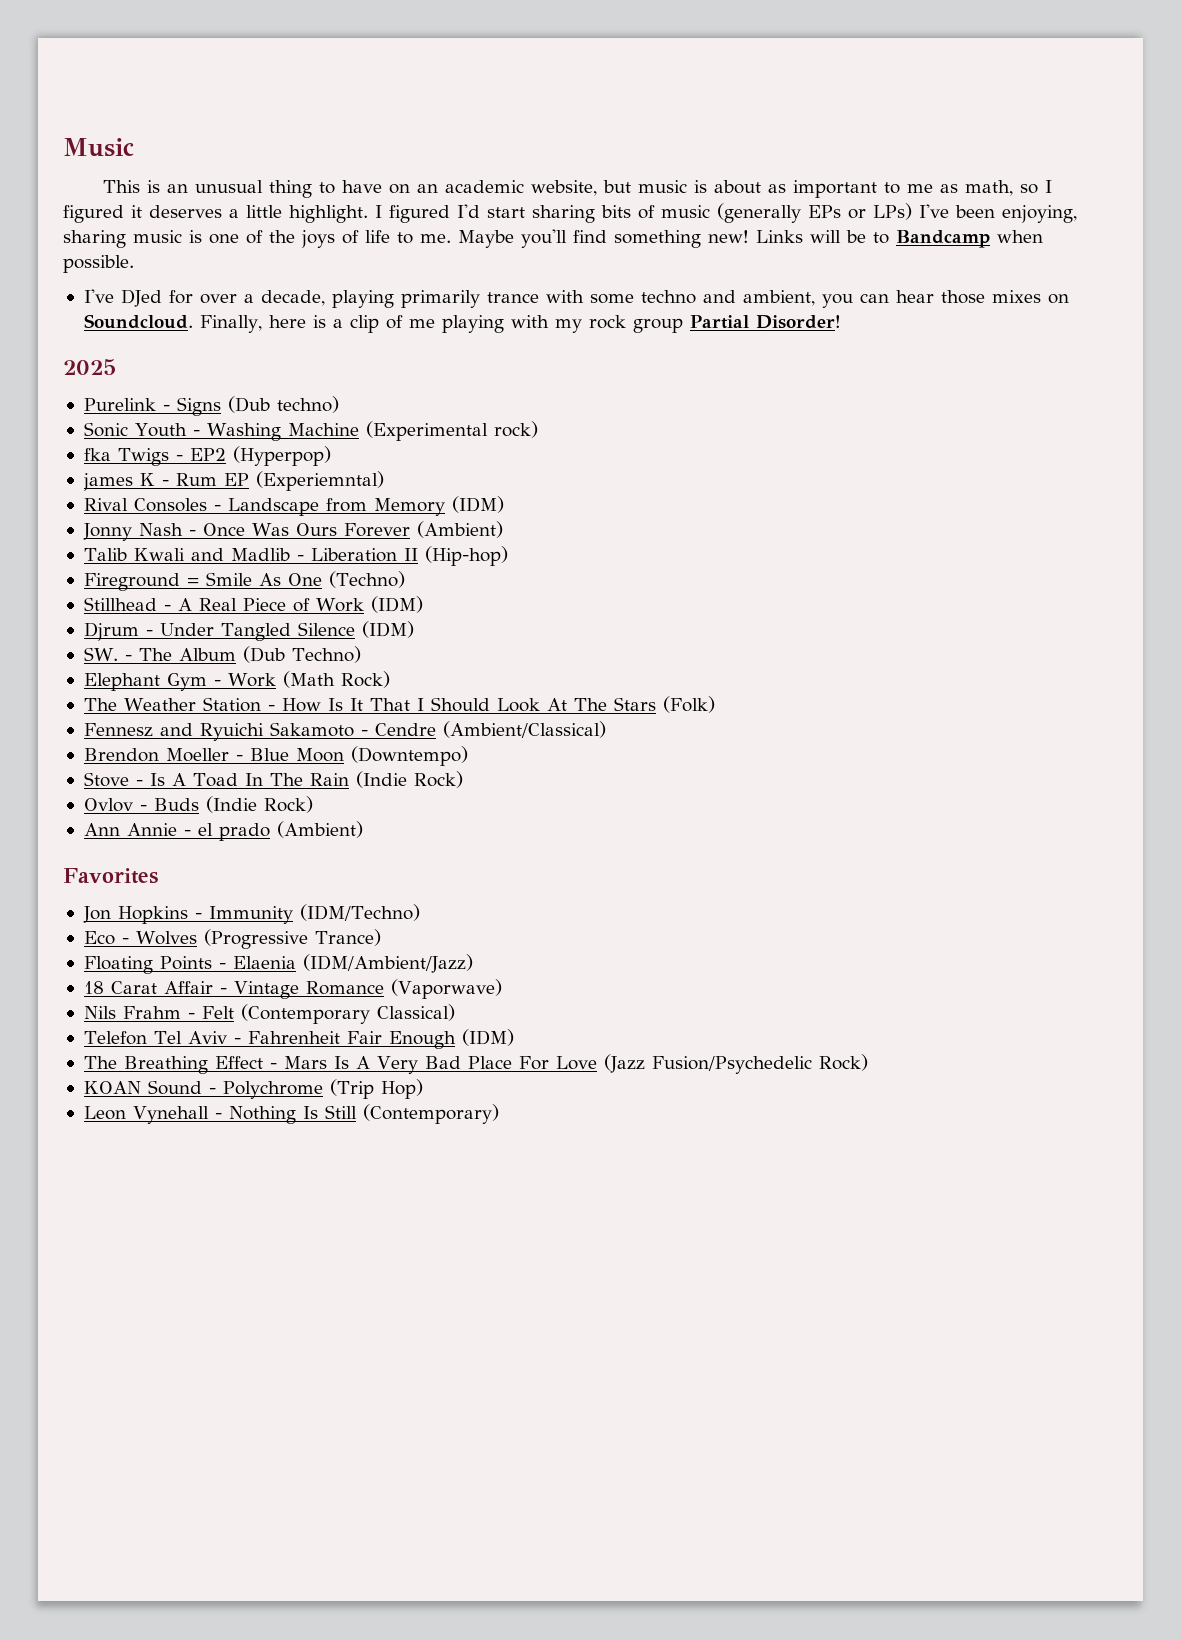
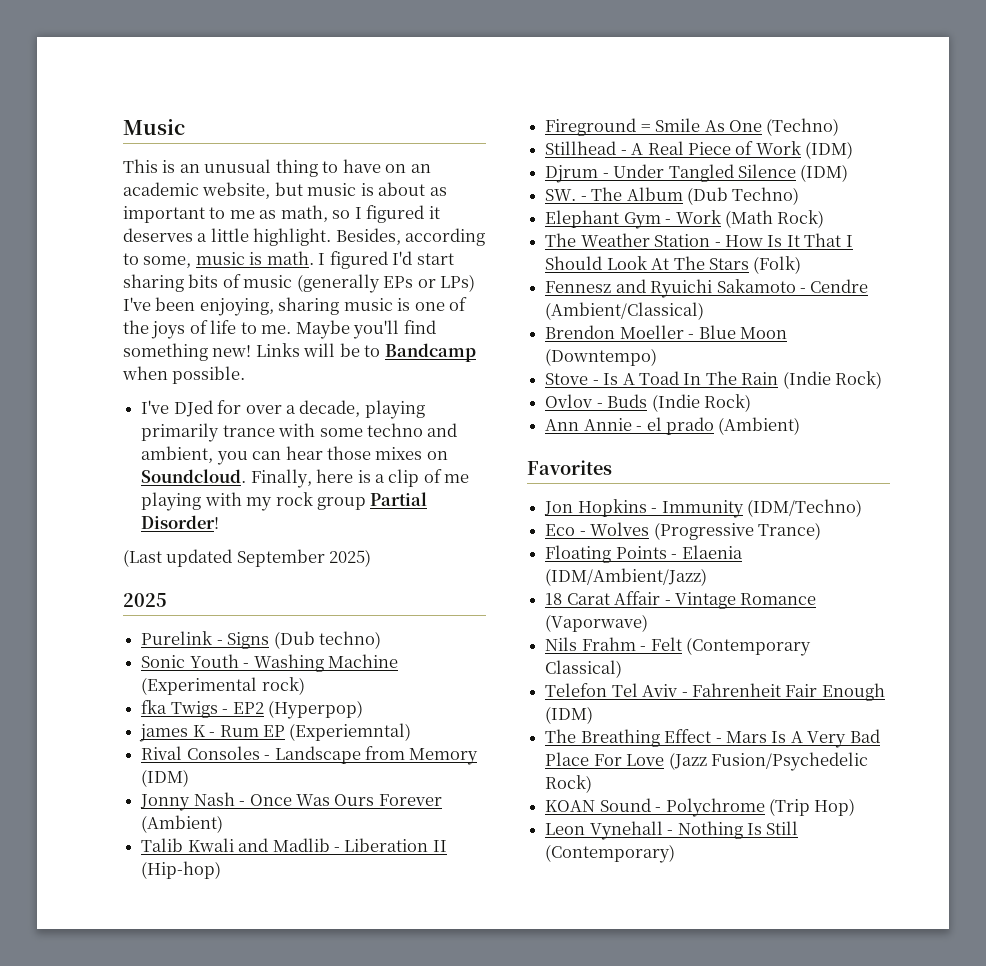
+ Besides, according to some, music is math.
+ (Last updated September 2025)

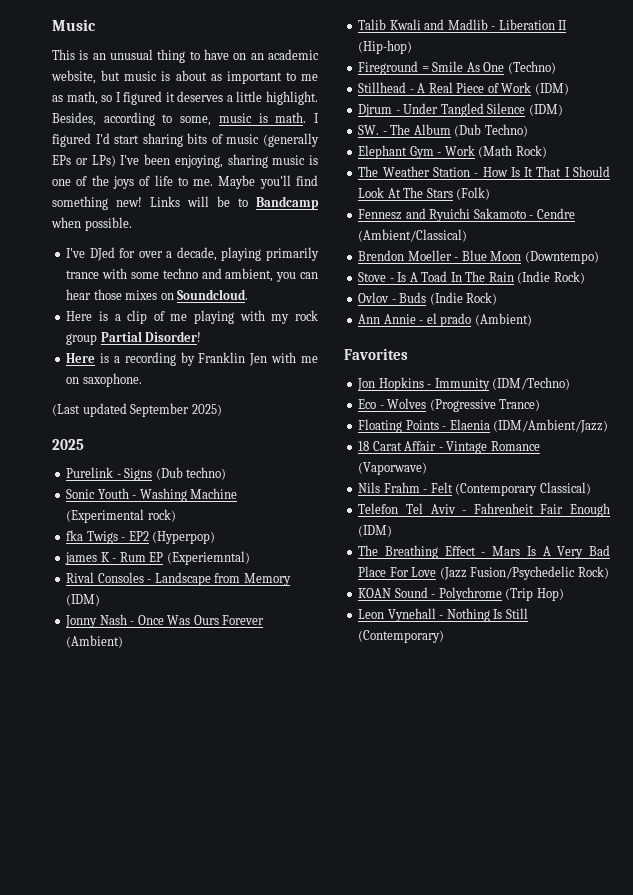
- I've DJed for over a decade, playing primarily trance with some techno and ambient, you can hear those mixes on Soundcloud. Finally, here is a clip of me playing with my rock group Partial Disorder!
+ I've DJed for over a decade, playing primarily trance with some techno and ambient, you can hear those mixes on Soundcloud.
+ Here is a clip of me playing with my rock group Partial Disorder!
+ Here is a recording by Franklin Jen with me on saxophone.

